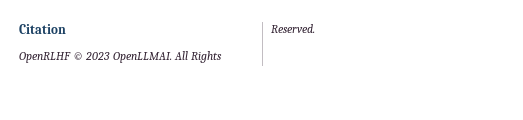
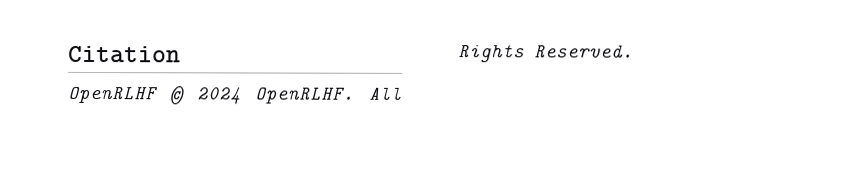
- OpenRLHF © 2023 OpenLLMAI.
+ OpenRLHF © 2024 OpenRLHF.

